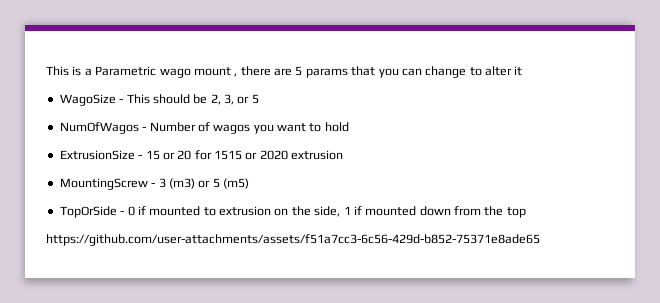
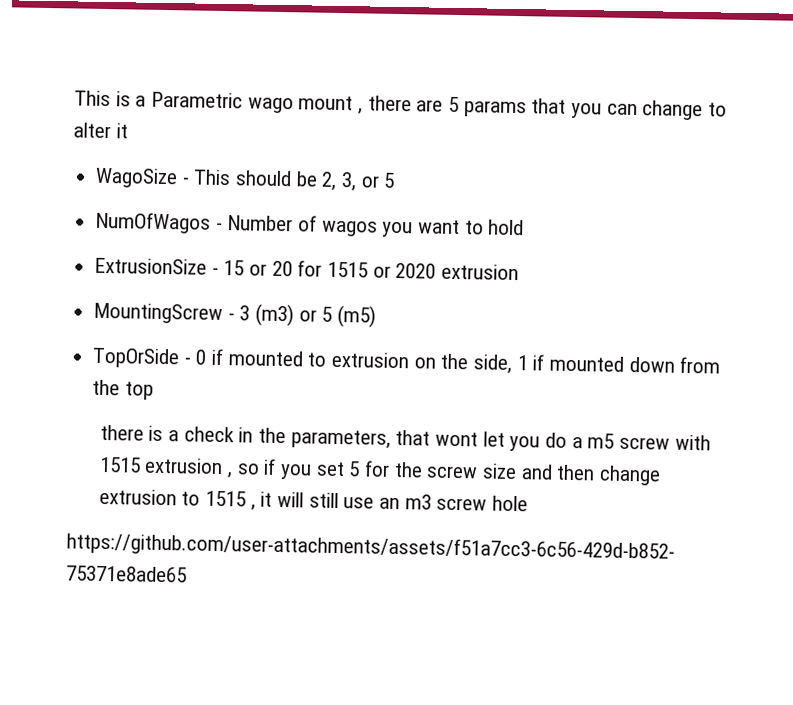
+ there is a check in the parameters, that wont let you do a m5 screw with 1515 extrusion , so if you set 5 for the screw size and then change extrusion to 1515 , it will still use an m3 screw hole

